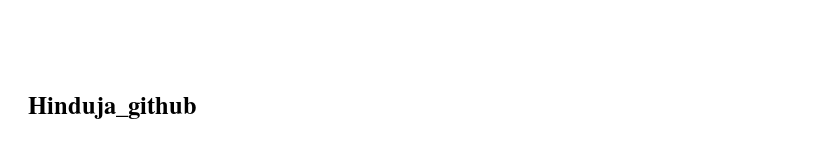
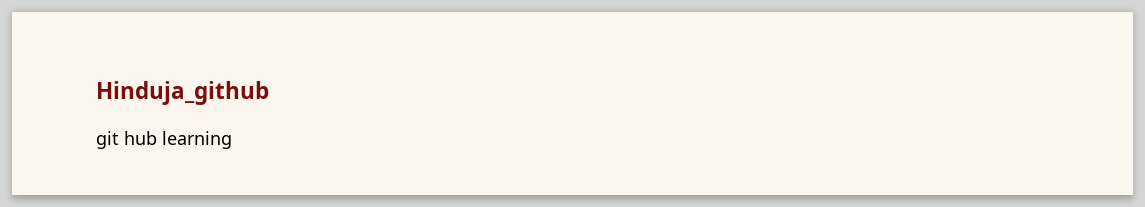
+ git hub learning

